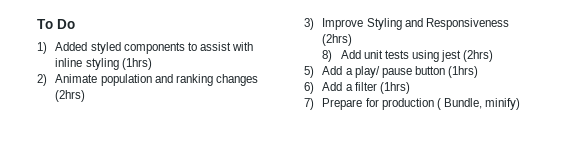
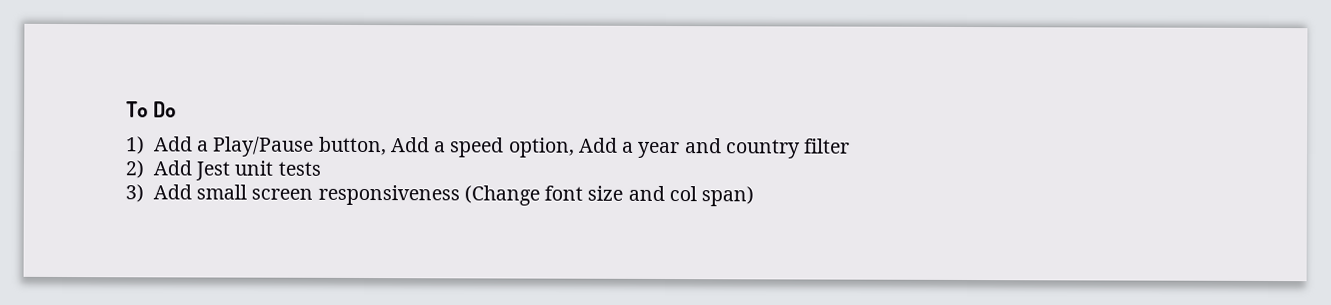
- 1) Added styled components to assist with inline styling (1hrs)
- 2) Animate population and ranking changes (2hrs)
- 3) Improve Styling and Responsiveness (2hrs)
- 8) Add unit tests using jest (2hrs)
- 5) Add a play/ pause button (1hrs)
- 6) Add a filter (1hrs)
- 7) Prepare for production ( Bundle, minify)
+ 1) Add a Play/Pause button, Add a speed option, Add a year and country filter
+ 2) Add Jest unit tests
+ 3) Add small screen responsiveness (Change font size and col span)

